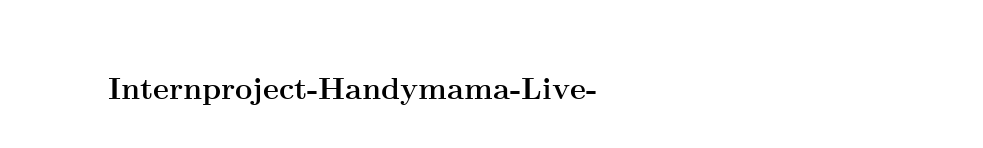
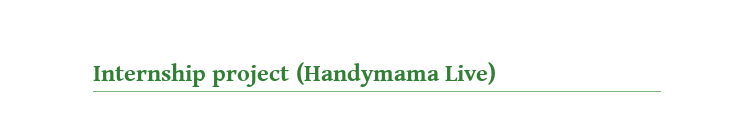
- Internproject-Handymama-Live-
+ Internship project (Handymama Live)

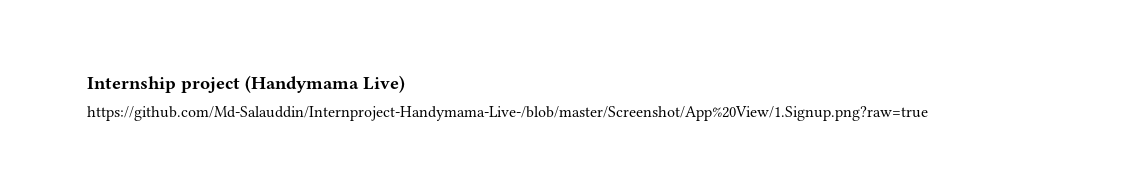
+ https://github.com/Md-Salauddin/Internproject-Handymama-Live-/blob/master/Screenshot/App%20View/1.Signup.png?raw=true

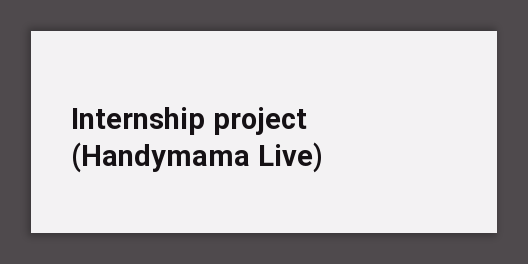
- https://github.com/Md-Salauddin/Internproject-Handymama-Live-/blob/master/Screenshot/App%20View/1.Signup.png?raw=true

